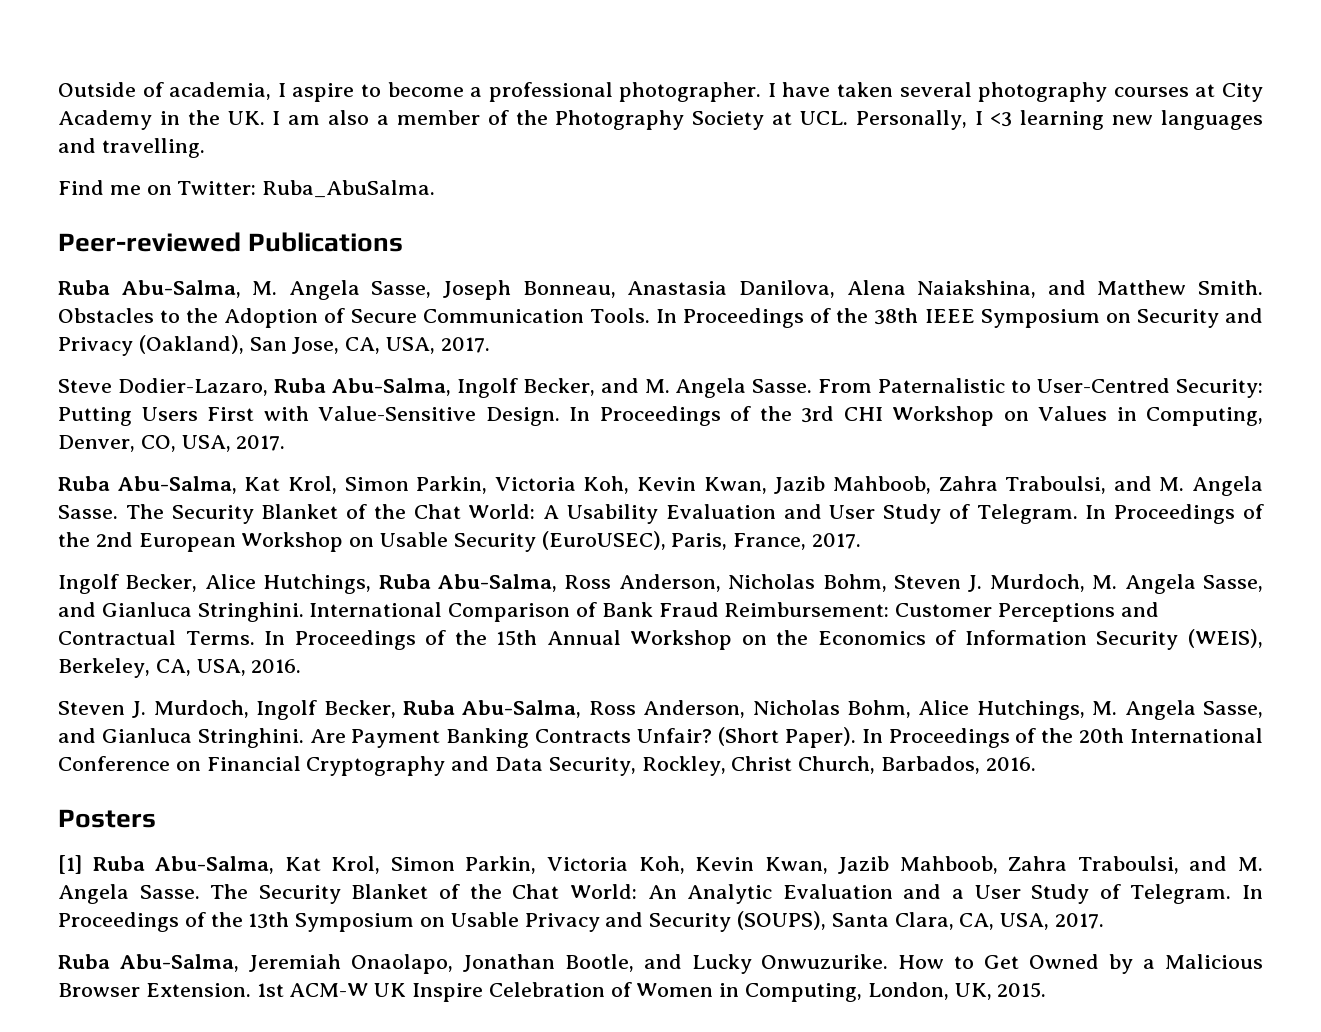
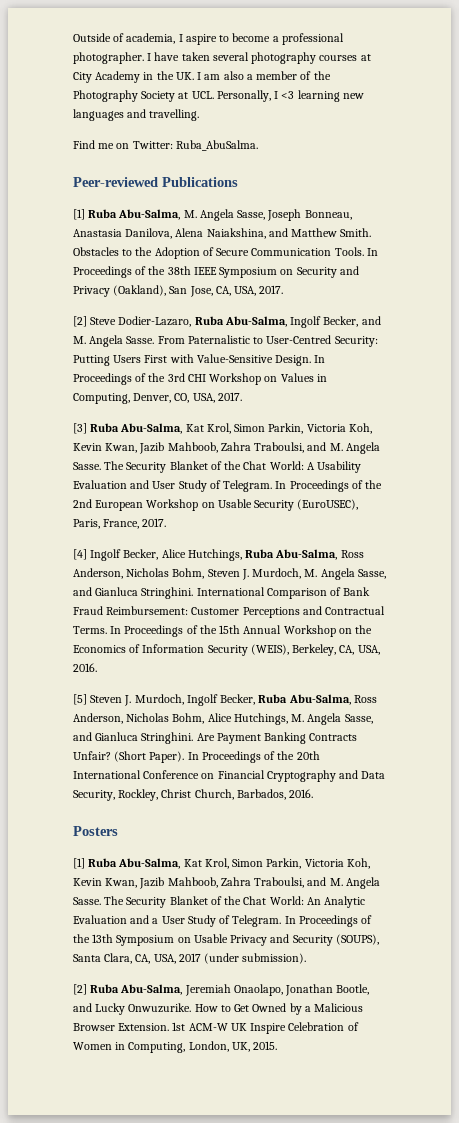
- Ruba Abu-Salma, M. Angela Sasse, Joseph Bonneau, Anastasia Danilova, Alena Naiakshina, and Matthew Smith.
+ [1] Ruba Abu-Salma, M. Angela Sasse, Joseph Bonneau, Anastasia Danilova, Alena Naiakshina, and Matthew Smith.
- Steve Dodier-Lazaro, Ruba Abu-Salma, Ingolf Becker, and M. Angela Sasse.
+ [2] Steve Dodier-Lazaro, Ruba Abu-Salma, Ingolf Becker, and M. Angela Sasse.
  In Proceedings of the 3rd CHI Workshop on Values in Computing, Denver, CO, USA, 2017.
- Ruba Abu-Salma, Kat Krol, Simon Parkin, Victoria Koh, Kevin Kwan, Jazib Mahboob, Zahra Traboulsi, and M. Angela Sasse.
+ [3] Ruba Abu-Salma, Kat Krol, Simon Parkin, Victoria Koh, Kevin Kwan, Jazib Mahboob, Zahra Traboulsi, and M. Angela Sasse.
- Ingolf Becker, Alice Hutchings, Ruba Abu-Salma, Ross Anderson, Nicholas Bohm, Steven J. Murdoch, M. Angela Sasse, and Gianluca Stringhini.
+ [4] Ingolf Becker, Alice Hutchings, Ruba Abu-Salma, Ross Anderson, Nicholas Bohm, Steven J. Murdoch, M. Angela Sasse, and Gianluca Stringhini.
- Steven J. Murdoch, Ingolf Becker, Ruba Abu-Salma, Ross Anderson, Nicholas Bohm, Alice Hutchings, M. Angela Sasse, and Gianluca Stringhini.
+ [5] Steven J. Murdoch, Ingolf Becker, Ruba Abu-Salma, Ross Anderson, Nicholas Bohm, Alice Hutchings, M. Angela Sasse, and Gianluca Stringhini.
- In Proceedings of the 13th Symposium on Usable Privacy and Security (SOUPS), Santa Clara, CA, USA, 2017.
- Ruba Abu-Salma, Jeremiah Onaolapo, Jonathan Bootle, and Lucky Onwuzurike.
+ In Proceedings of the 13th Symposium on Usable Privacy and Security (SOUPS), Santa Clara, CA, USA, 2017 (under submission).
+ [2] Ruba Abu-Salma, Jeremiah Onaolapo, Jonathan Bootle, and Lucky Onwuzurike.

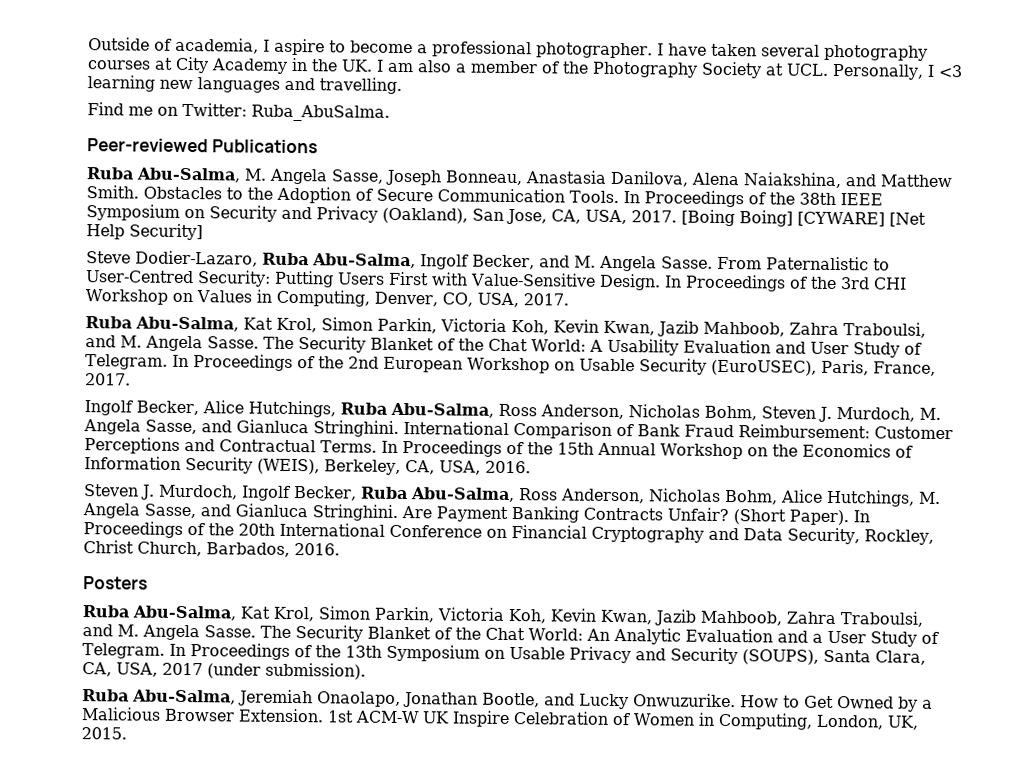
- [1] Ruba Abu-Salma, M. Angela Sasse, Joseph Bonneau, Anastasia Danilova, Alena Naiakshina, and Matthew Smith.
+ Ruba Abu-Salma, M. Angela Sasse, Joseph Bonneau, Anastasia Danilova, Alena Naiakshina, and Matthew Smith.
- In Proceedings of the 38th IEEE Symposium on Security and Privacy (Oakland), San Jose, CA, USA, 2017.
- [2] Steve Dodier-Lazaro, Ruba Abu-Salma, Ingolf Becker, and M. Angela Sasse.
+ In Proceedings of the 38th IEEE Symposium on Security and Privacy (Oakland), San Jose, CA, USA, 2017. [Boing Boing] [CYWARE] [Net Help Security]
+ Steve Dodier-Lazaro, Ruba Abu-Salma, Ingolf Becker, and M. Angela Sasse.
  In Proceedings of the 3rd CHI Workshop on Values in Computing, Denver, CO, USA, 2017.
- [3] Ruba Abu-Salma, Kat Krol, Simon Parkin, Victoria Koh, Kevin Kwan, Jazib Mahboob, Zahra Traboulsi, and M. Angela Sasse.
+ Ruba Abu-Salma, Kat Krol, Simon Parkin, Victoria Koh, Kevin Kwan, Jazib Mahboob, Zahra Traboulsi, and M. Angela Sasse.
- [4] Ingolf Becker, Alice Hutchings, Ruba Abu-Salma, Ross Anderson, Nicholas Bohm, Steven J. Murdoch, M. Angela Sasse, and Gianluca Stringhini.
+ Ingolf Becker, Alice Hutchings, Ruba Abu-Salma, Ross Anderson, Nicholas Bohm, Steven J. Murdoch, M. Angela Sasse, and Gianluca Stringhini.
- [5] Steven J. Murdoch, Ingolf Becker, Ruba Abu-Salma, Ross Anderson, Nicholas Bohm, Alice Hutchings, M. Angela Sasse, and Gianluca Stringhini.
+ Steven J. Murdoch, Ingolf Becker, Ruba Abu-Salma, Ross Anderson, Nicholas Bohm, Alice Hutchings, M. Angela Sasse, and Gianluca Stringhini.
  Posters
- [1] Ruba Abu-Salma, Kat Krol, Simon Parkin, Victoria Koh, Kevin Kwan, Jazib Mahboob, Zahra Traboulsi, and M. Angela Sasse.
+ Ruba Abu-Salma, Kat Krol, Simon Parkin, Victoria Koh, Kevin Kwan, Jazib Mahboob, Zahra Traboulsi, and M. Angela Sasse.
- [2] Ruba Abu-Salma, Jeremiah Onaolapo, Jonathan Bootle, and Lucky Onwuzurike.
+ Ruba Abu-Salma, Jeremiah Onaolapo, Jonathan Bootle, and Lucky Onwuzurike.

